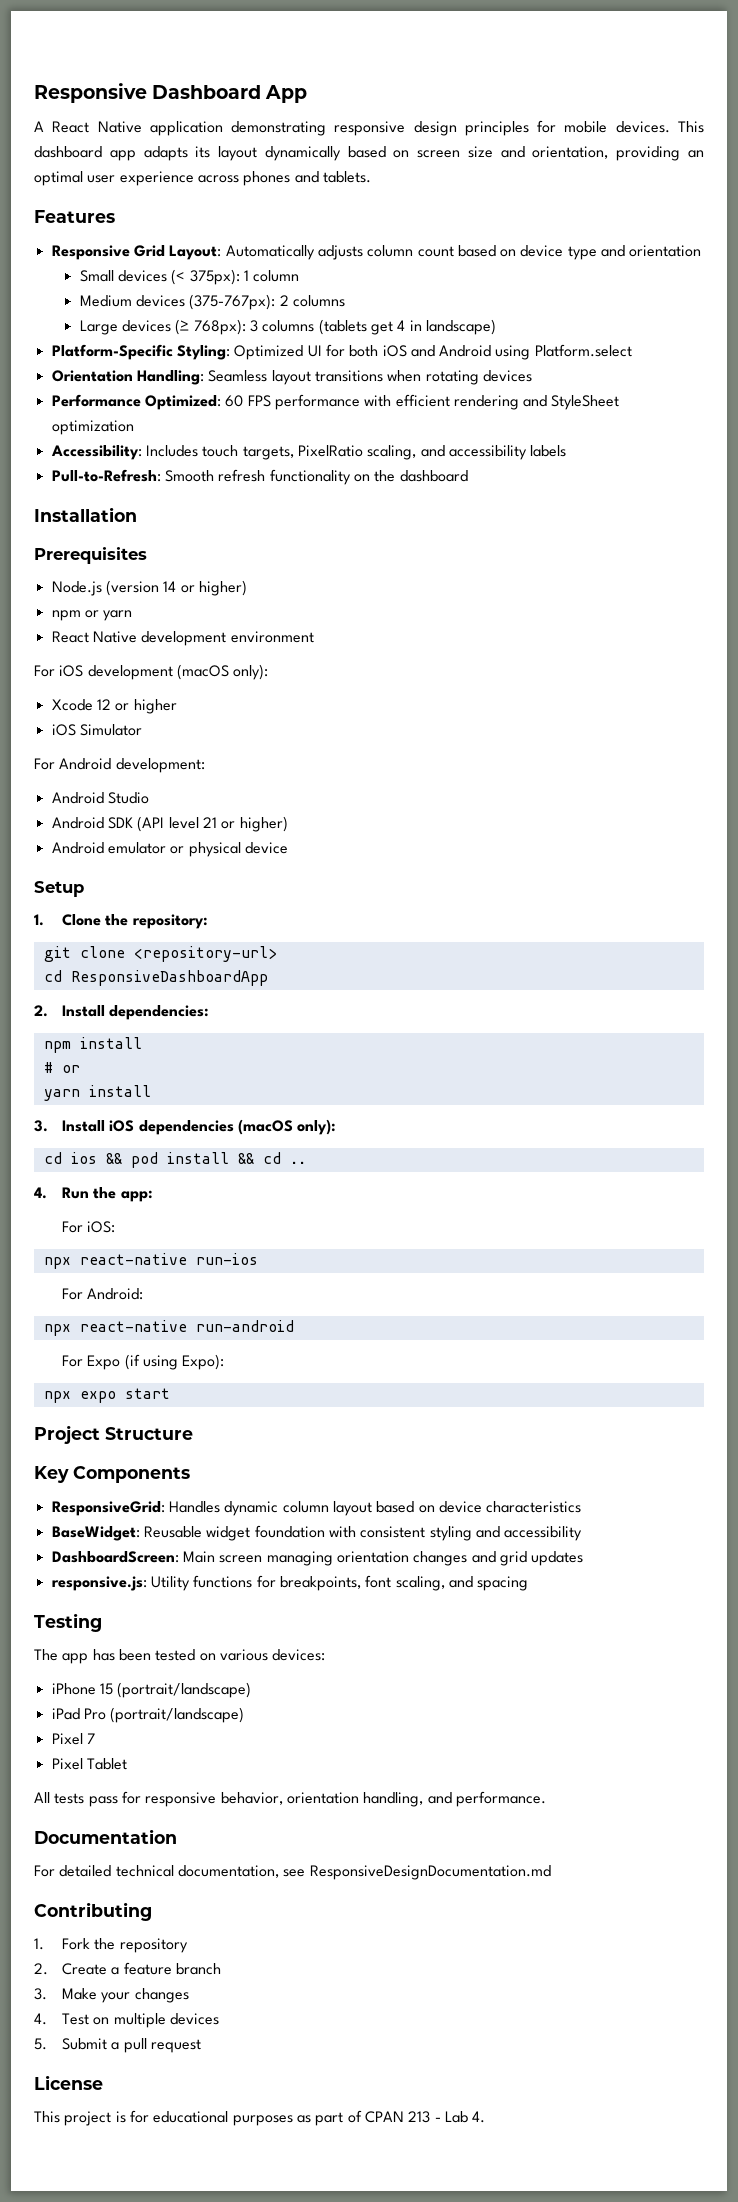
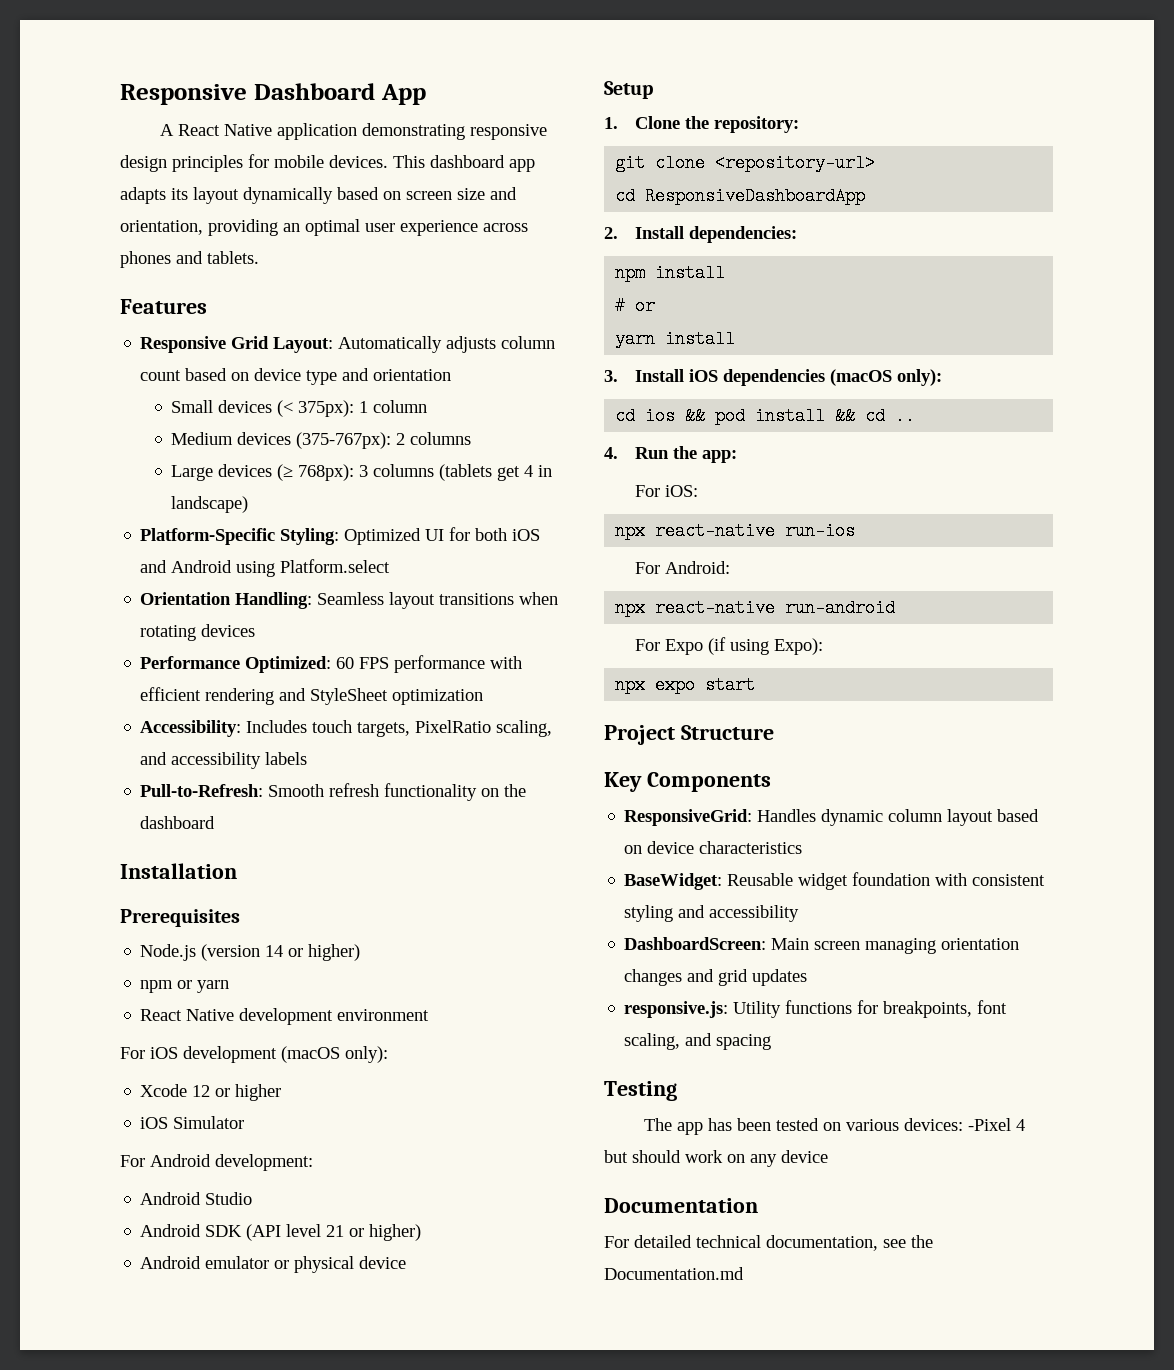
- The app has been tested on various devices:
- iPhone 15 (portrait/landscape)
- iPad Pro (portrait/landscape)
- Pixel 7
- Pixel Tablet
- All tests pass for responsive behavior, orientation handling, and performance.
+ The app has been tested on various devices: -Pixel 4 but should work on any device
- For detailed technical documentation, see ResponsiveDesignDocumentation.md
- Contributing
- 1. Fork the repository
- 2. Create a feature branch
- 3. Make your changes
- 4. Test on multiple devices
- 5. Submit a pull request
- License
- This project is for educational purposes as part of CPAN 213 - Lab 4.
+ For detailed technical documentation, see the Documentation.md

